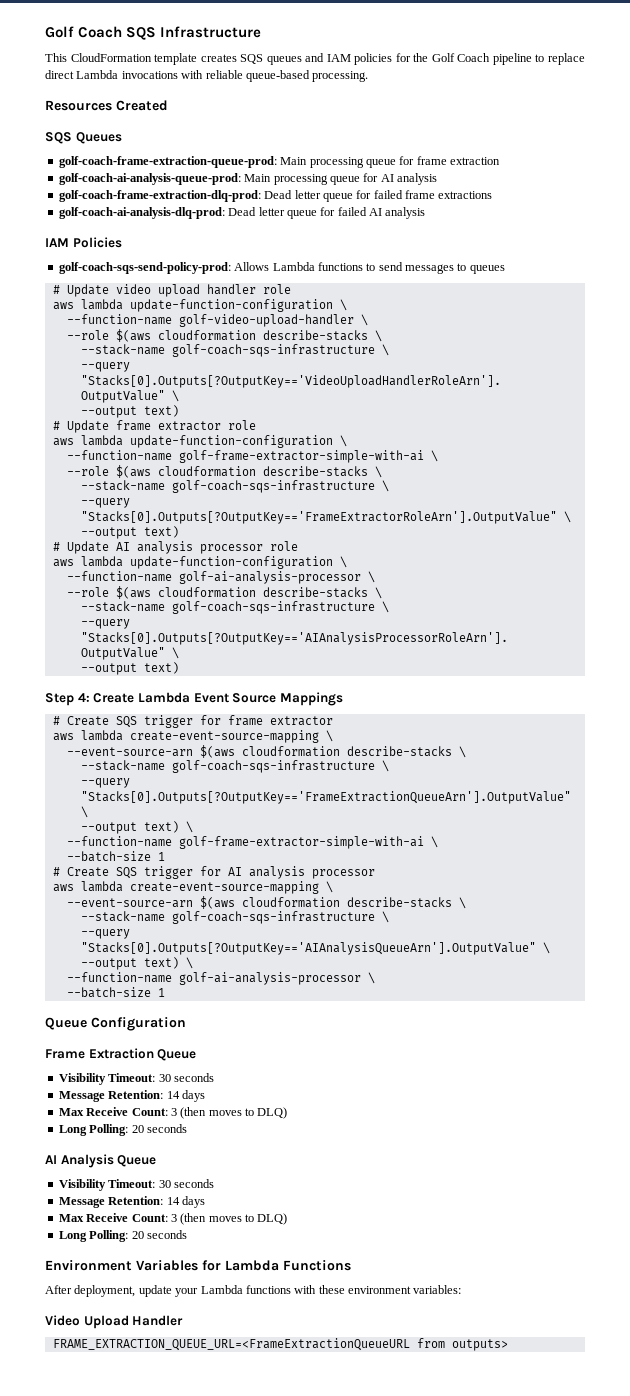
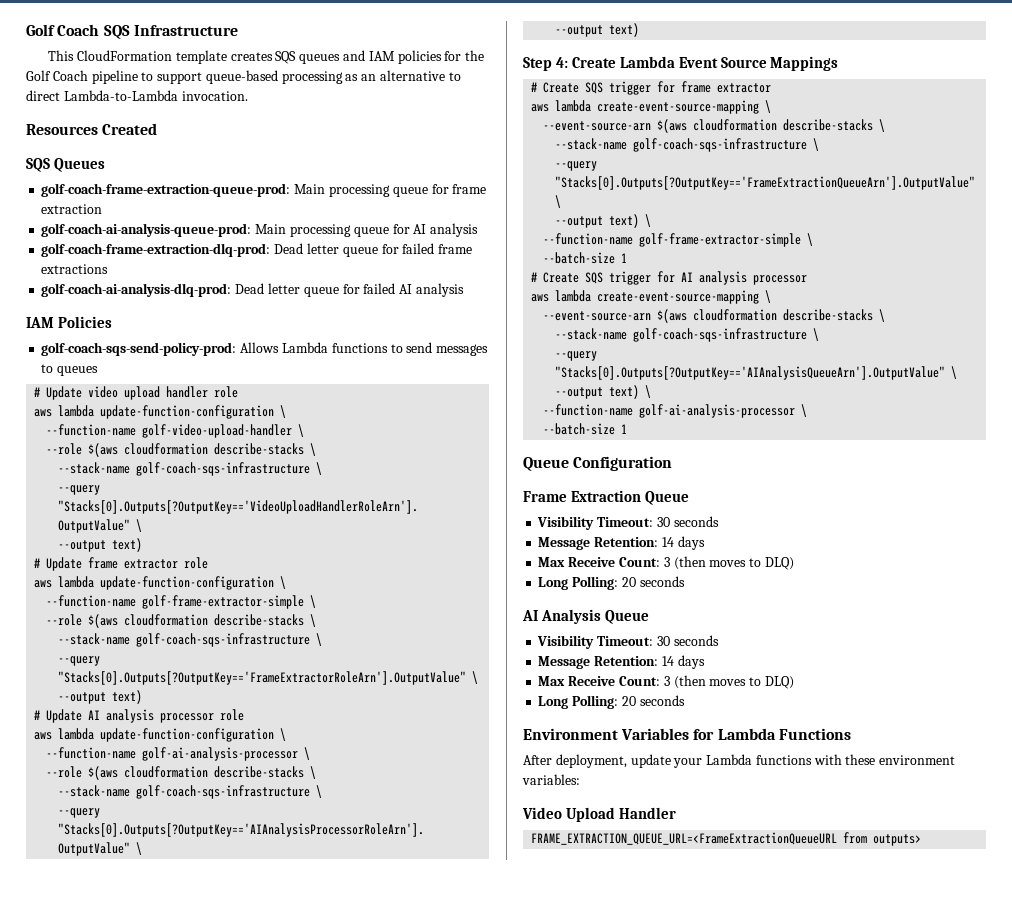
- This CloudFormation template creates SQS queues and IAM policies for the Golf Coach pipeline to replace direct Lambda invocations with reliable queue-based processing.
+ This CloudFormation template creates SQS queues and IAM policies for the Golf Coach pipeline to support queue-based processing as an alternative to direct Lambda-to-Lambda invocation.
  # Update frame extractor role
  aws lambda update-function-configuration \
- --function-name golf-frame-extractor-simple-with-ai \
+ --function-name golf-frame-extractor-simple \
  --query "Stacks[0].Outputs[?OutputKey=='FrameExtractionQueueArn'].OutputValue" \
  --output text) \
- --function-name golf-frame-extractor-simple-with-ai \
+ --function-name golf-frame-extractor-simple \

